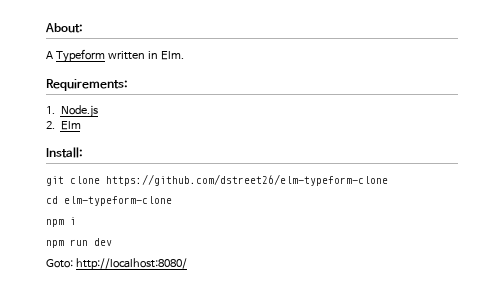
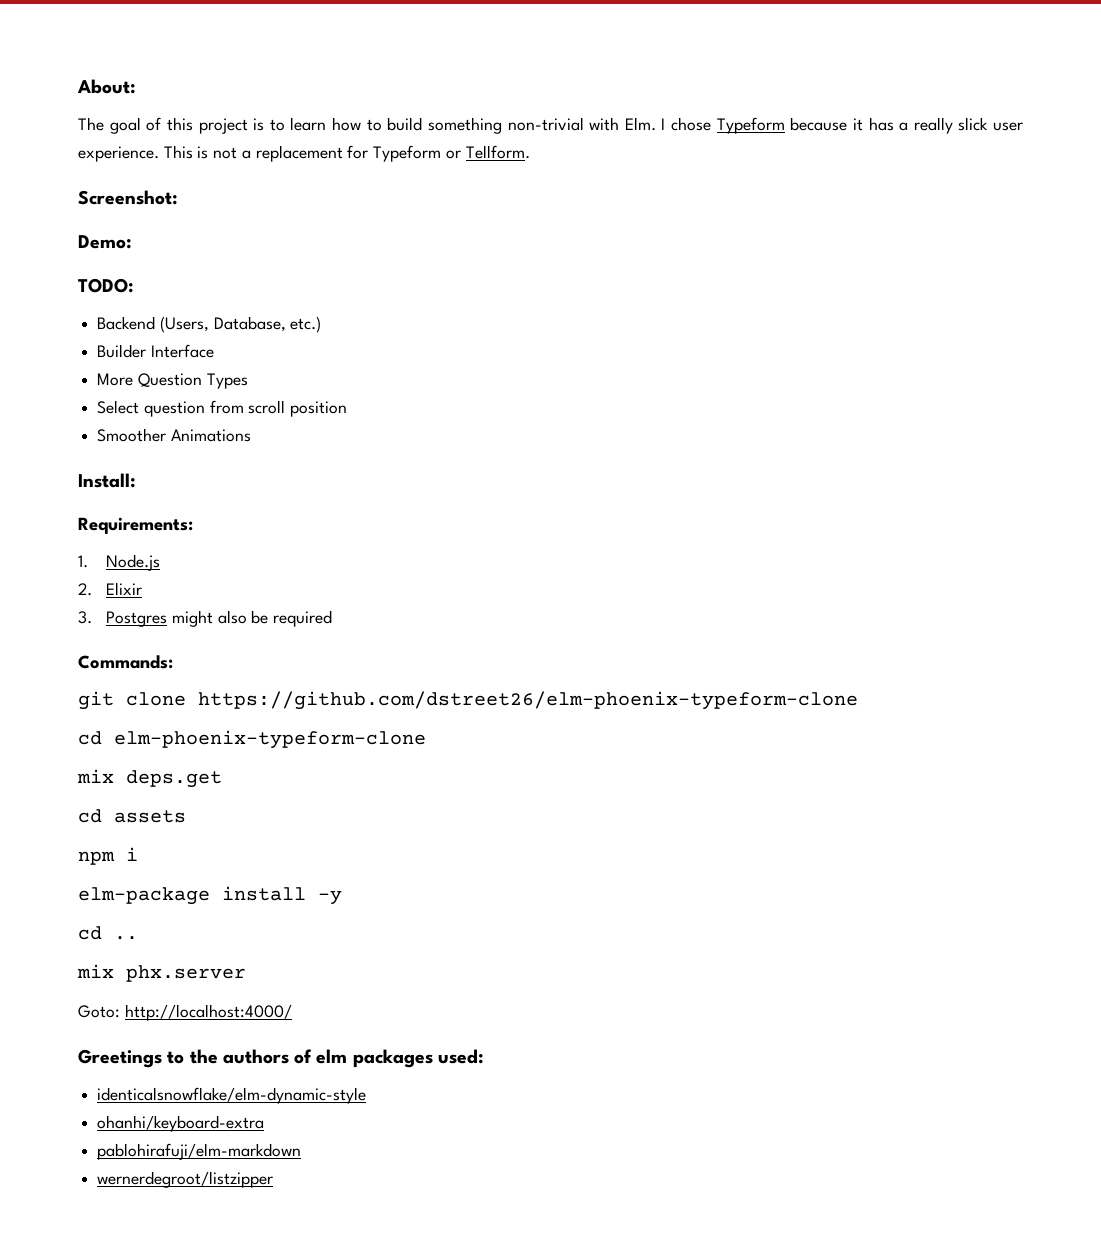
- A Typeform written in Elm.
+ The goal of this project is to learn how to build something non-trivial with Elm. I chose Typeform because it has a really slick user experience. This is not a replacement for Typeform or Tellform.
+ Screenshot:
+ Demo:
+ TODO:
+ Backend (Users, Database, etc.)
+ Builder Interface
+ More Question Types
+ Select question from scroll position
+ Smoother Animations
+ Install:
  Requirements:
  1. Node.js
- 2. Elm
- Install:
+ 2. Elixir
+ 3. Postgres might also be required
+ Commands:
- git clone https://github.com/dstreet26/elm-typeform-clone
- cd elm-typeform-clone
+ git clone https://github.com/dstreet26/elm-phoenix-typeform-clone
+ cd elm-phoenix-typeform-clone
+ mix deps.get
+ cd assets
  npm i
- npm run dev
- Goto: http://localhost:8080/
+ elm-package install -y
+ cd ..
+ mix phx.server
+ Goto: http://localhost:4000/
+ Greetings to the authors of elm packages used:
+ identicalsnowflake/elm-dynamic-style
+ ohanhi/keyboard-extra
+ pablohirafuji/elm-markdown
+ wernerdegroot/listzipper

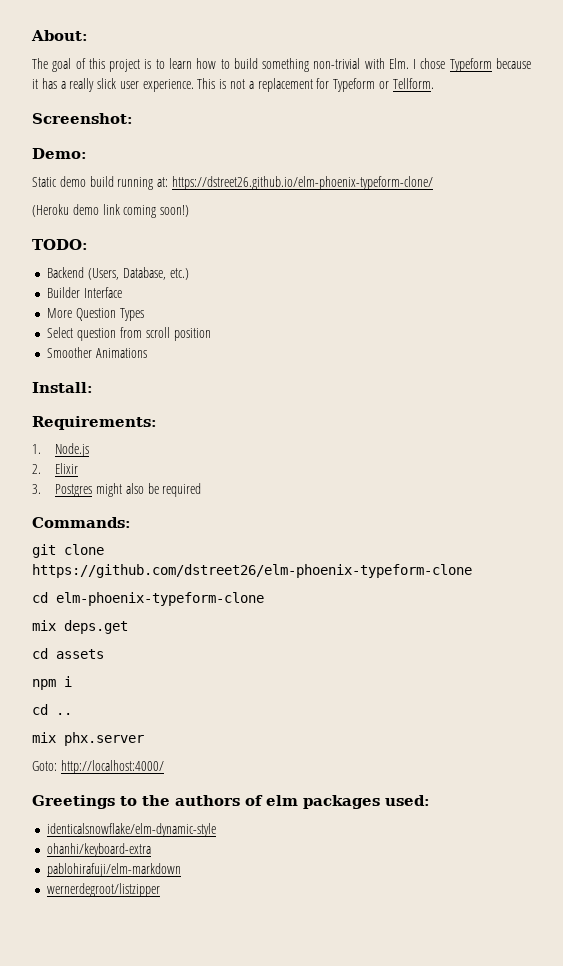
+ Static demo build running at: https://dstreet26.github.io/elm-phoenix-typeform-clone/
+ (Heroku demo link coming soon!)
- elm-package install -y

